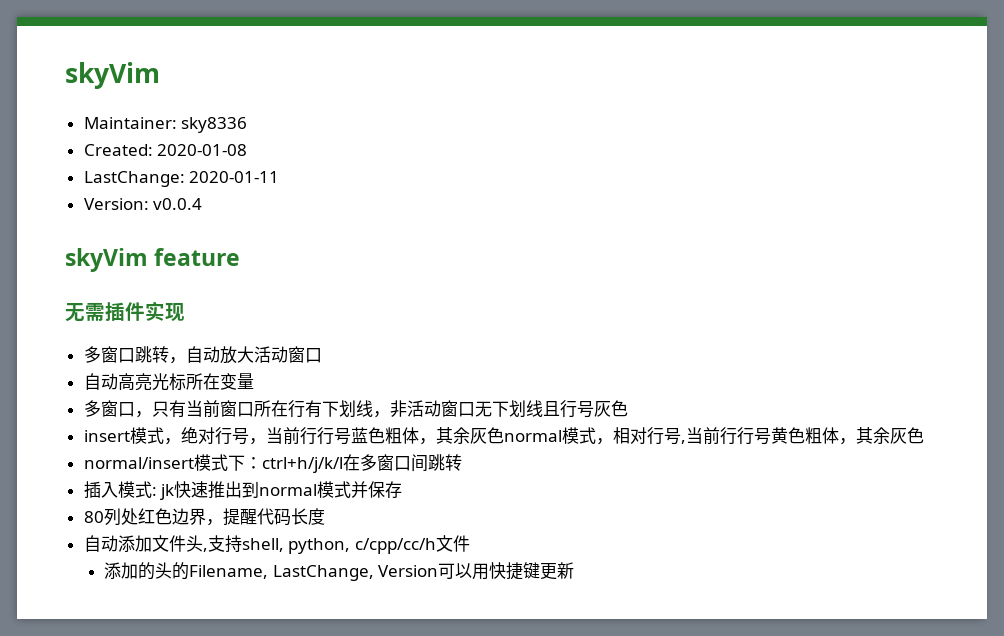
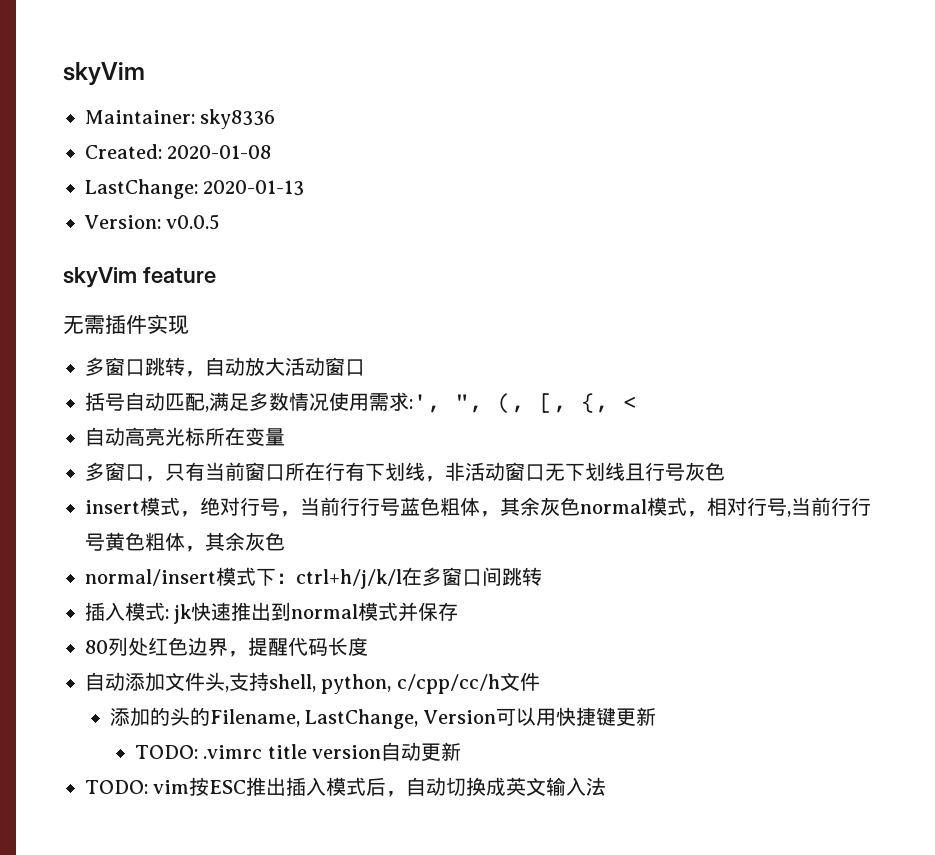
- LastChange: 2020-01-11
+ LastChange: 2020-01-13
- Version: v0.0.4
+ Version: v0.0.5
+ 括号自动匹配,满足多数情况使用需求:', ", (, [, {, <
+ TODO: .vimrc title version自动更新
+ TODO: vim按ESC推出插入模式后，自动切换成英文输入法

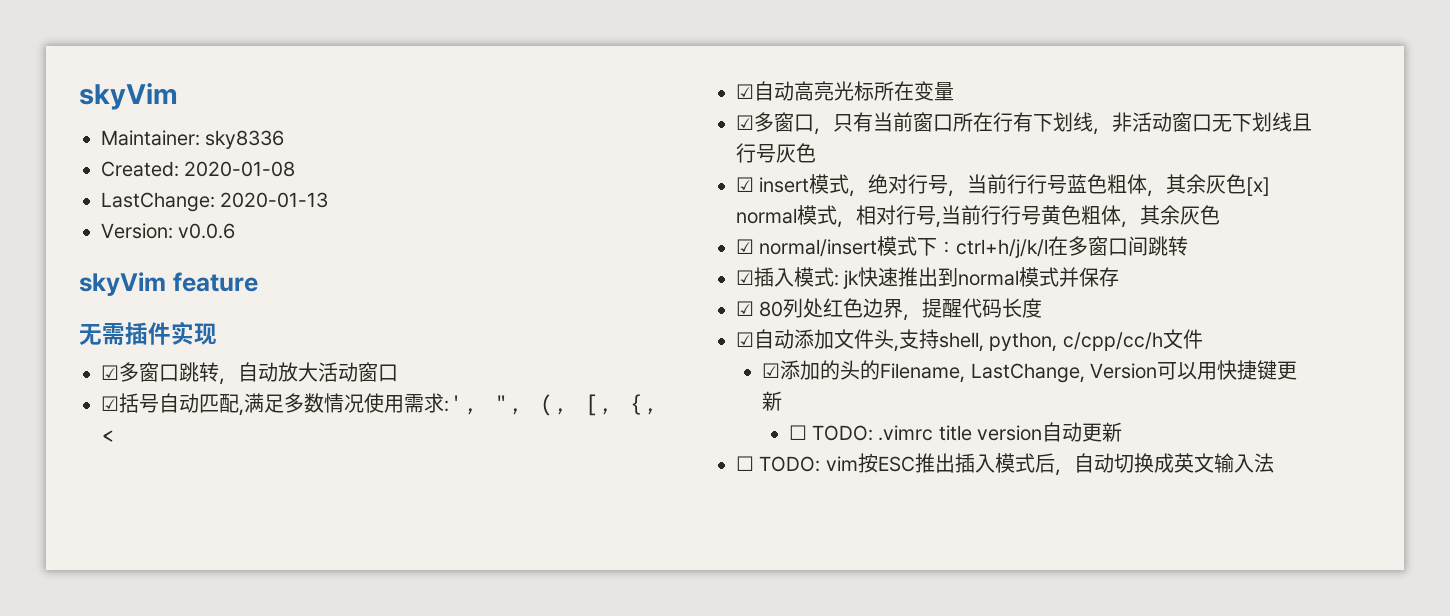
- Version: v0.0.5
+ Version: v0.0.6
- 多窗口跳转，自动放大活动窗口
+ ☑多窗口跳转，自动放大活动窗口
- 括号自动匹配,满足多数情况使用需求:', ", (, [, {, <
+ ☑括号自动匹配,满足多数情况使用需求:', ", (, [, {, <
- 自动高亮光标所在变量
+ ☑自动高亮光标所在变量
- 多窗口，只有当前窗口所在行有下划线，非活动窗口无下划线且行号灰色
+ ☑多窗口，只有当前窗口所在行有下划线，非活动窗口无下划线且行号灰色
- insert模式，绝对行号，当前行行号蓝色粗体，其余灰色normal模式，相对行号,当前行行号黄色粗体，其余灰色
+ ☑ insert模式，绝对行号，当前行行号蓝色粗体，其余灰色[x] normal模式，相对行号,当前行行号黄色粗体，其余灰色
- normal/insert模式下：ctrl+h/j/k/l在多窗口间跳转
+ ☑ normal/insert模式下：ctrl+h/j/k/l在多窗口间跳转
- 插入模式: jk快速推出到normal模式并保存
+ ☑插入模式: jk快速推出到normal模式并保存
- 80列处红色边界，提醒代码长度
+ ☑ 80列处红色边界，提醒代码长度
- 自动添加文件头,支持shell, python, c/cpp/cc/h文件
+ ☑自动添加文件头,支持shell, python, c/cpp/cc/h文件
- 添加的头的Filename, LastChange, Version可以用快捷键更新
+ ☑添加的头的Filename, LastChange, Version可以用快捷键更新
- TODO: .vimrc title version自动更新
+ ☐ TODO: .vimrc title version自动更新
- TODO: vim按ESC推出插入模式后，自动切换成英文输入法
+ ☐ TODO: vim按ESC推出插入模式后，自动切换成英文输入法

